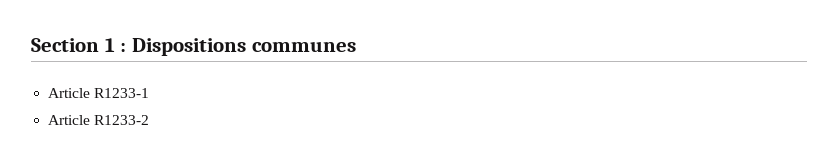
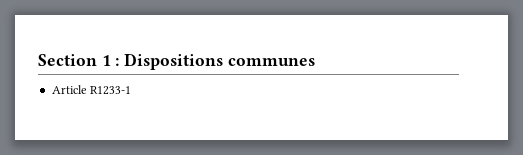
- Article R1233-2

